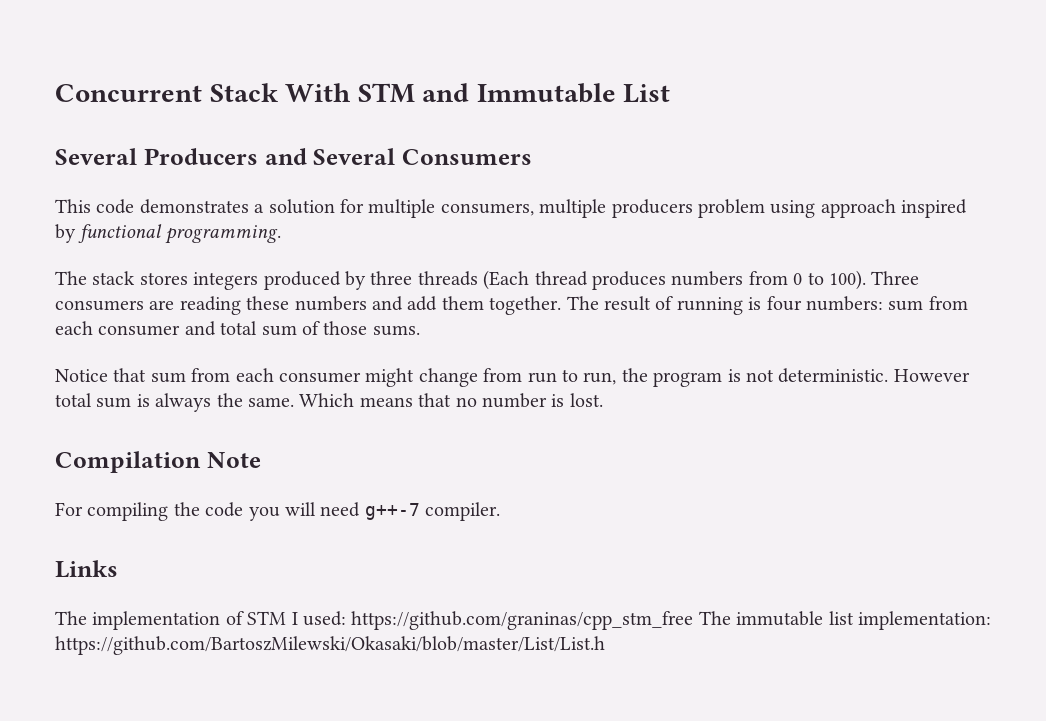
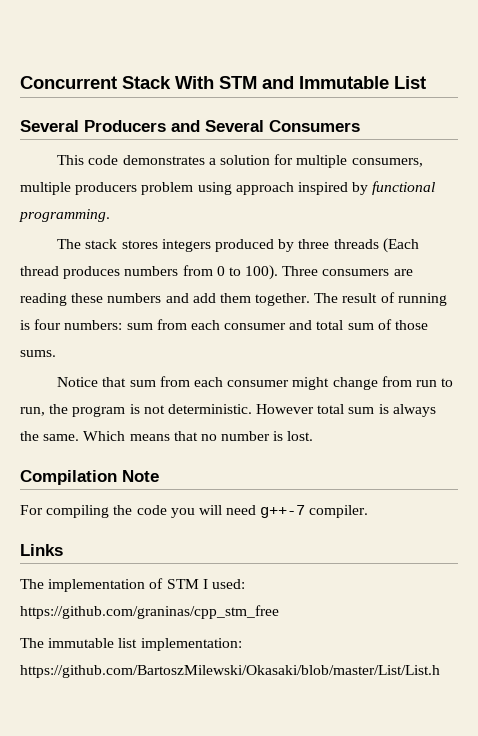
- The implementation of STM I used: https://github.com/graninas/cpp_stm_free The immutable list implementation: https://github.com/BartoszMilewski/Okasaki/blob/master/List/List.h
+ The implementation of STM I used: https://github.com/graninas/cpp_stm_free
+ The immutable list implementation: https://github.com/BartoszMilewski/Okasaki/blob/master/List/List.h

